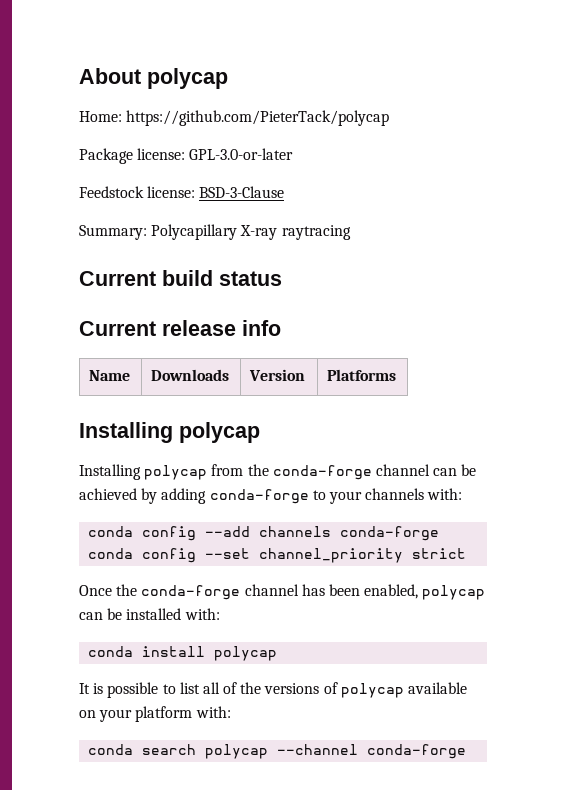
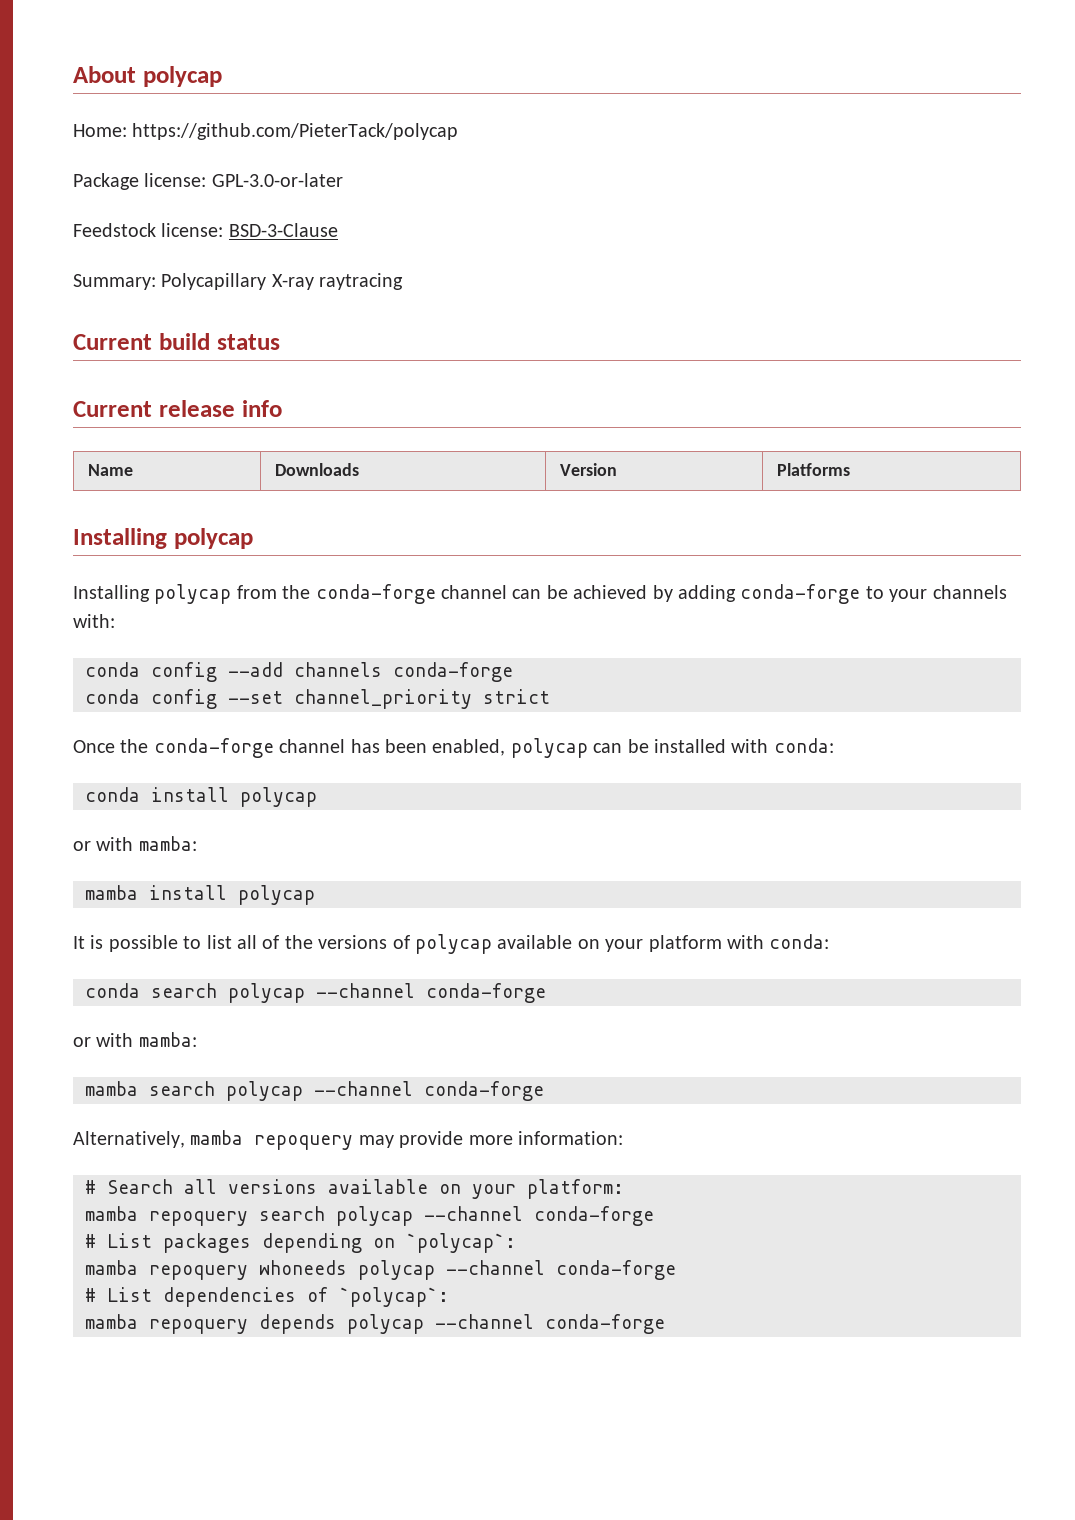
- Once the conda-forge channel has been enabled, polycap can be installed with:
+ Once the conda-forge channel has been enabled, polycap can be installed with conda:
  conda install polycap
+ or with mamba:
+ mamba install polycap
- It is possible to list all of the versions of polycap available on your platform with:
+ It is possible to list all of the versions of polycap available on your platform with conda:
  conda search polycap --channel conda-forge
+ or with mamba:
+ mamba search polycap --channel conda-forge
+ Alternatively, mamba repoquery may provide more information:
+ # Search all versions available on your platform:
+ mamba repoquery search polycap --channel conda-forge
+ # List packages depending on `polycap`:
+ mamba repoquery whoneeds polycap --channel conda-forge
+ # List dependencies of `polycap`:
+ mamba repoquery depends polycap --channel conda-forge

